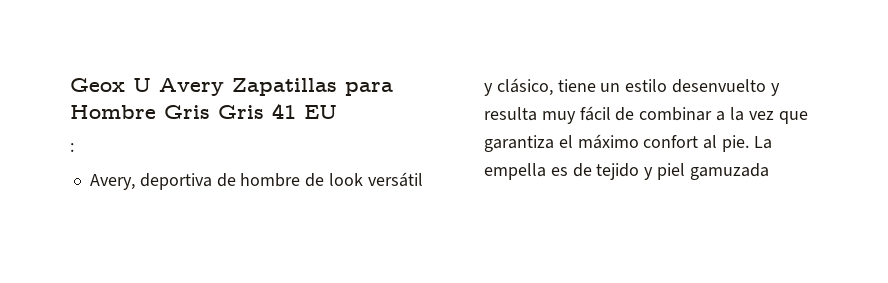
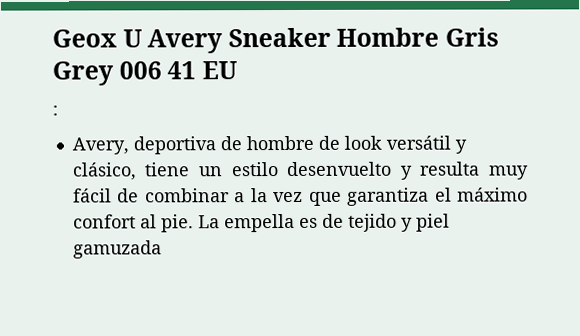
- Geox U Avery Zapatillas para Hombre Gris Gris 41 EU
+ Geox U Avery Sneaker Hombre Gris Grey 006 41 EU

